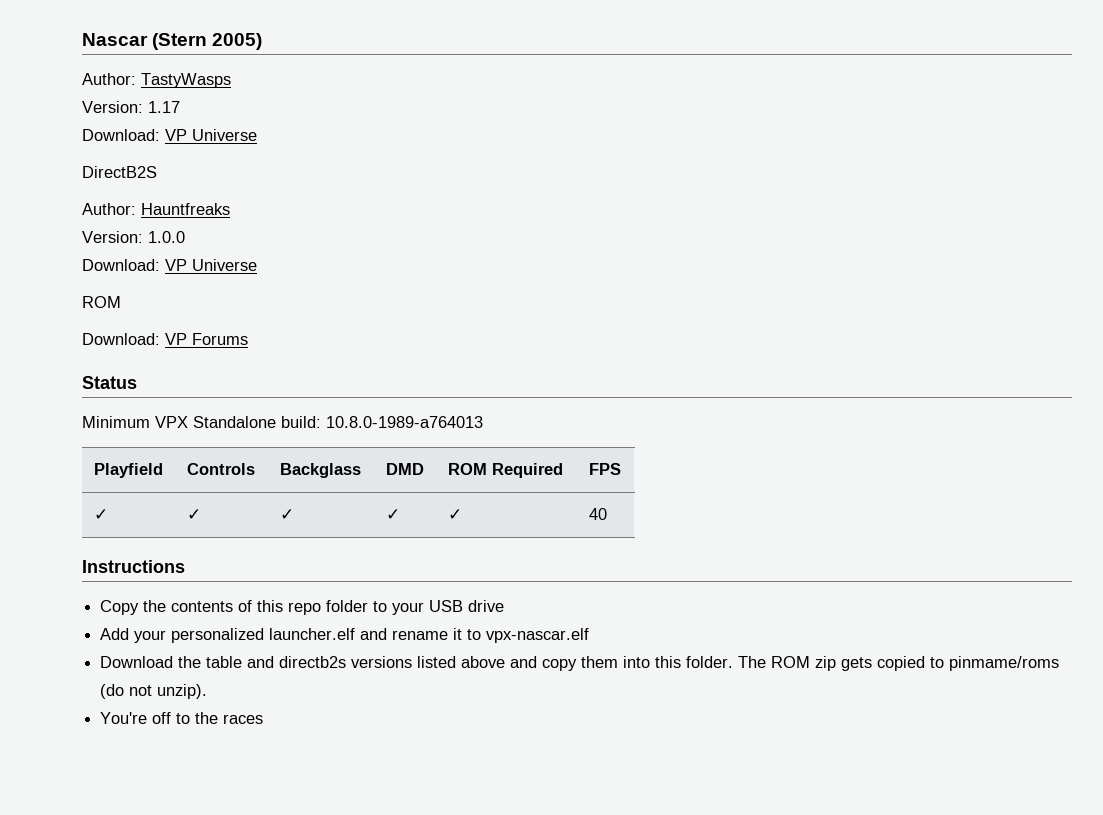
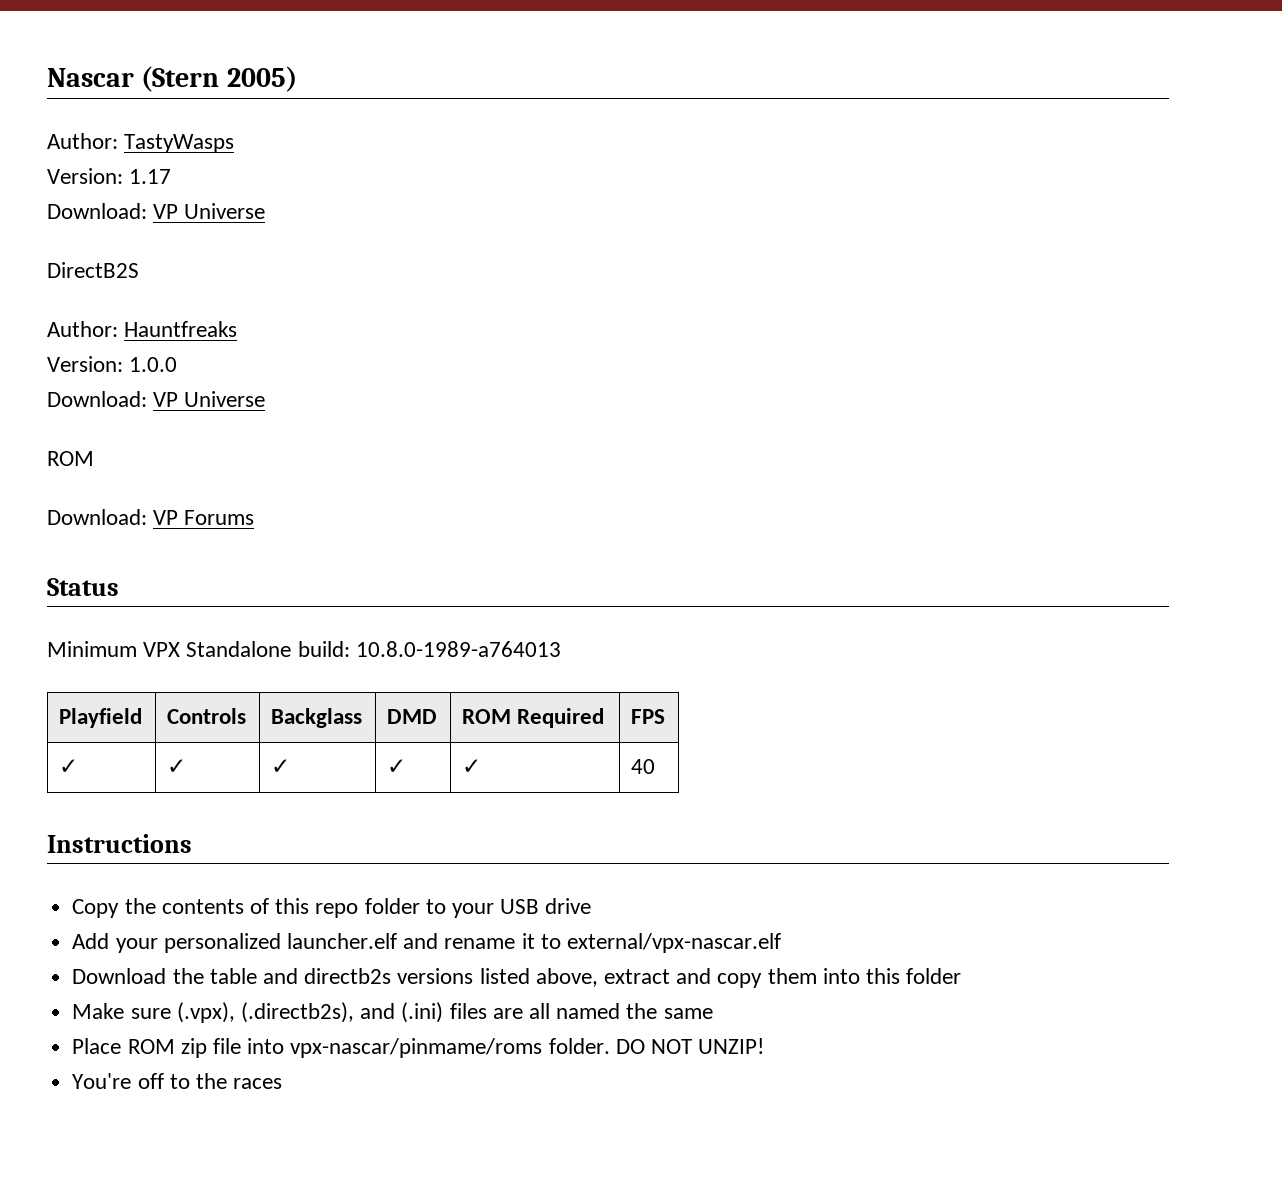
- Add your personalized launcher.elf and rename it to vpx-nascar.elf
+ Add your personalized launcher.elf and rename it to external/vpx-nascar.elf
- Download the table and directb2s versions listed above and copy them into this folder. The ROM zip gets copied to pinmame/roms (do not unzip).
+ Download the table and directb2s versions listed above, extract and copy them into this folder
+ Make sure (.vpx), (.directb2s), and (.ini) files are all named the same
+ Place ROM zip file into vpx-nascar/pinmame/roms folder. DO NOT UNZIP!

